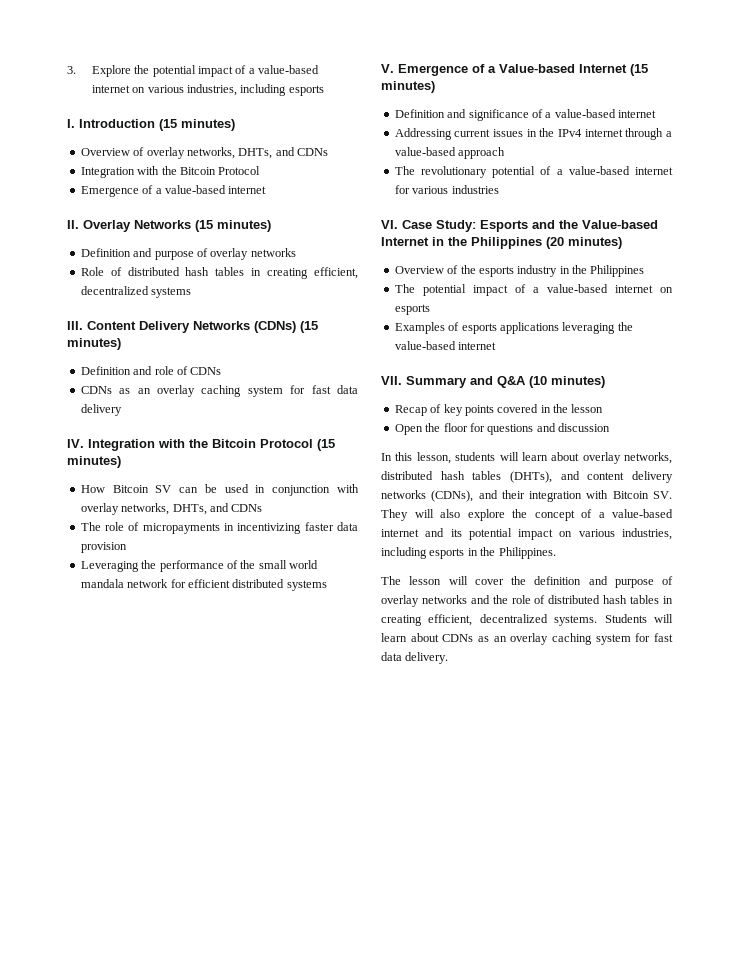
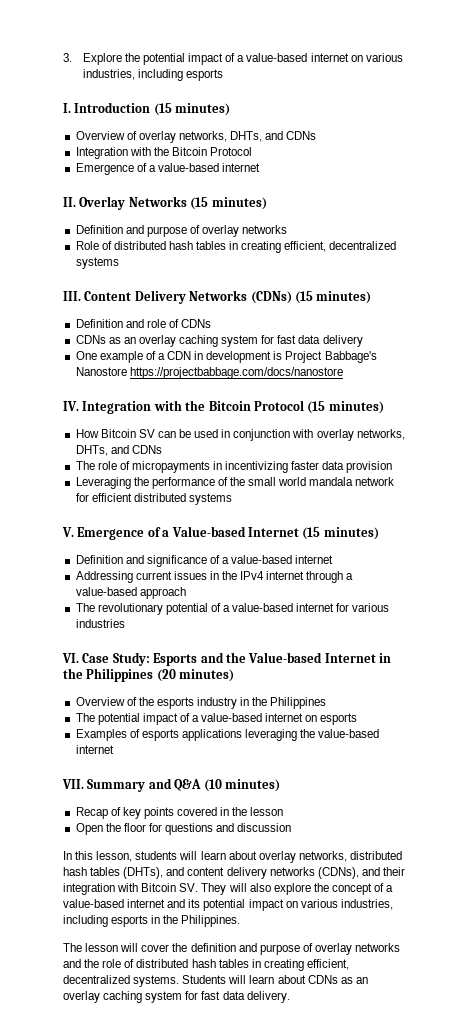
+ One example of a CDN in development is Project Babbage's Nanostore https://projectbabbage.com/docs/nanostore

